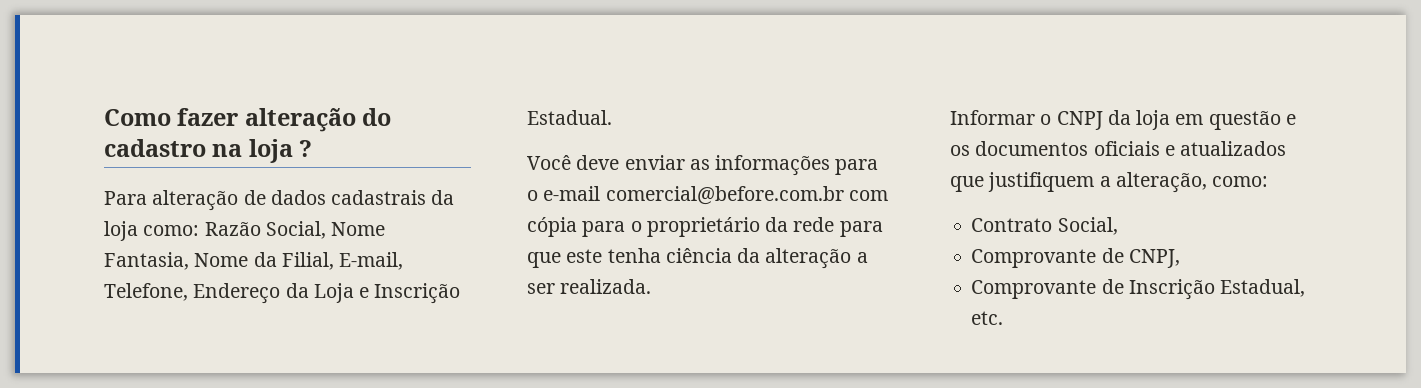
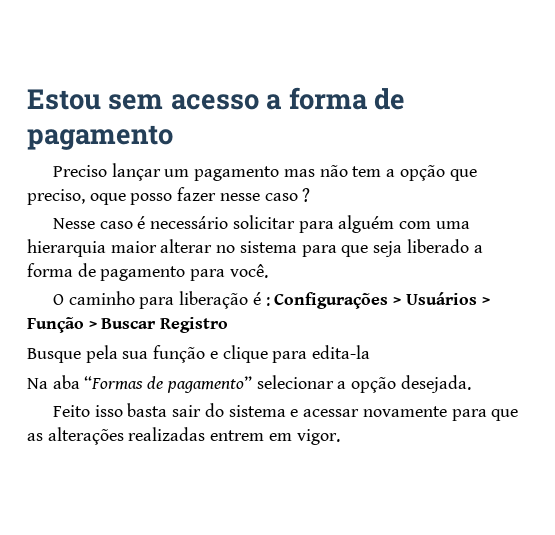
- Como fazer alteração do cadastro na loja ?
- Para alteração de dados cadastrais da loja como: Razão Social, Nome Fantasia, Nome da Filial, E-mail, Telefone, Endereço da Loja e Inscrição Estadual.
- Você deve enviar as informações para o e-mail comercial@before.com.br com cópia para o proprietário da rede para que este tenha ciência da alteração a ser realizada.
- Informar o CNPJ da loja em questão e os documentos oficiais e atualizados que justifiquem a alteração, como:
- Contrato Social,
- Comprovante de CNPJ,
- Comprovante de Inscrição Estadual, etc.
+ Estou sem acesso a forma de pagamento
+ Preciso lançar um pagamento mas não tem a opção que preciso, oque posso fazer nesse caso ?
+ Nesse caso é necessário solicitar para alguém com uma hierarquia maior alterar no sistema para que seja liberado a forma de pagamento para você.
+ O caminho para liberação é : Configurações > Usuários > Função > Buscar Registro
+ Busque pela sua função e clique para edita-la
+ Na aba “Formas de pagamento” selecionar a opção desejada.
+ Feito isso basta sair do sistema e acessar novamente para que as alterações realizadas entrem em vigor.

